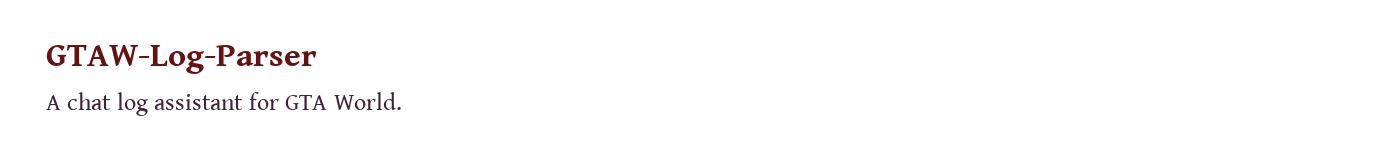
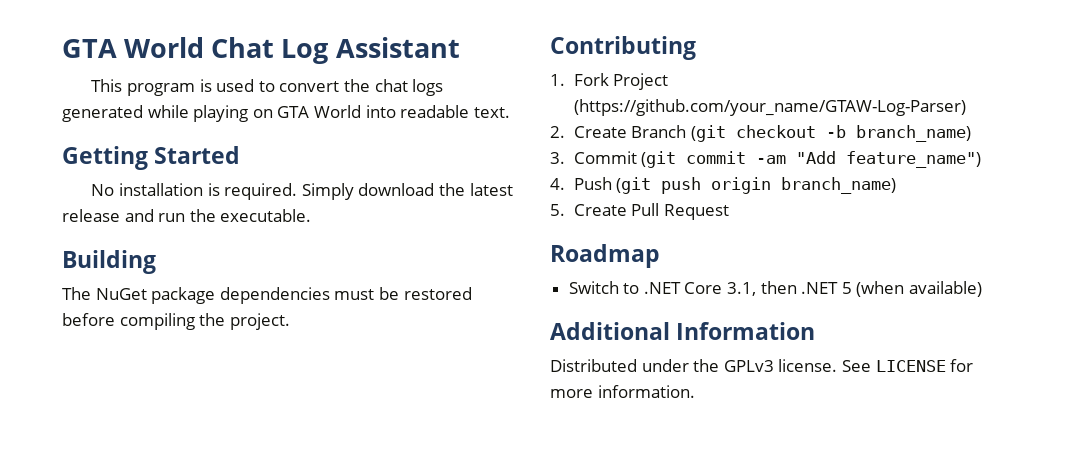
- GTAW-Log-Parser
- A chat log assistant for GTA World.
+ GTA World Chat Log Assistant
+ This program is used to convert the chat logs generated while playing on GTA World into readable text.
+ Getting Started
+ No installation is required. Simply download the latest release and run the executable.
+ Building
+ The NuGet package dependencies must be restored before compiling the project.
+ Contributing
+ 1. Fork Project (https://github.com/your_name/GTAW-Log-Parser)
+ 2. Create Branch (git checkout -b branch_name)
+ 3. Commit (git commit -am "Add feature_name")
+ 4. Push (git push origin branch_name)
+ 5. Create Pull Request
+ Roadmap
+ Switch to .NET Core 3.1, then .NET 5 (when available)
+ Additional Information
+ Distributed under the GPLv3 license. See LICENSE for more information.

